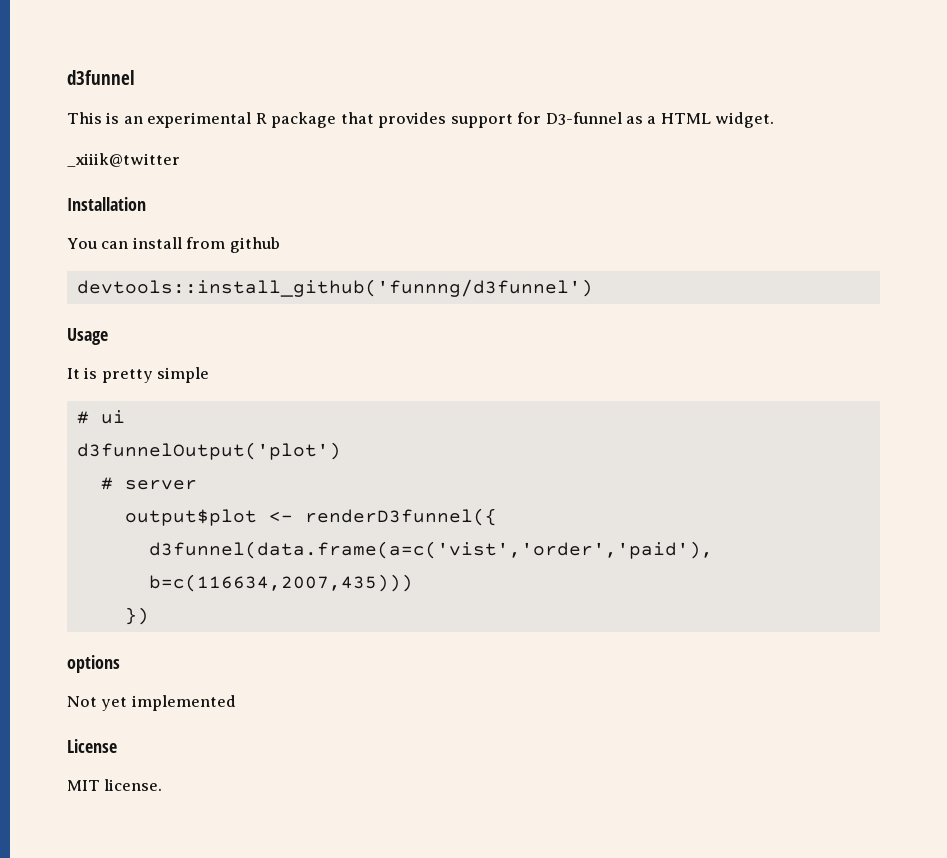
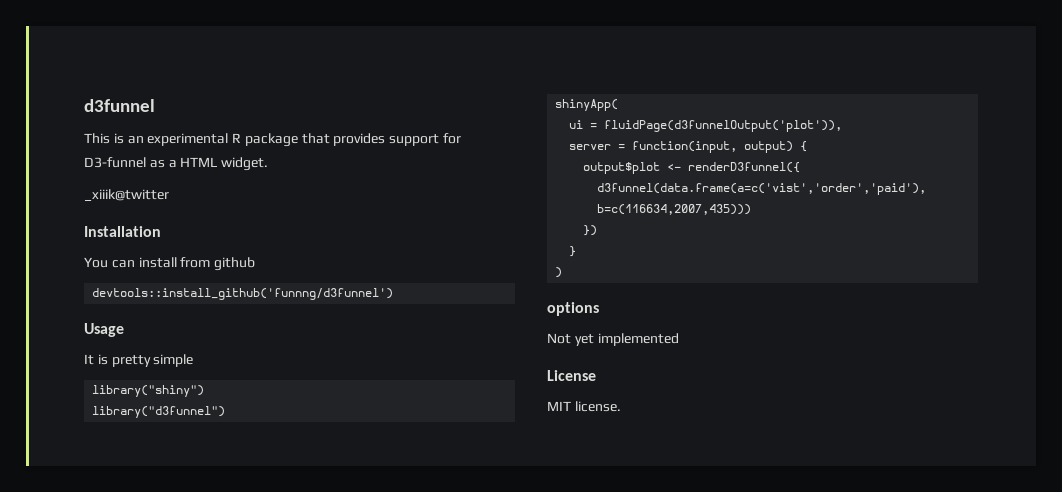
- # ui
- d3funnelOutput('plot')
- # server
+ library("shiny")
+ library("d3funnel")
+ shinyApp(
+ ui = fluidPage(d3funnelOutput('plot')),
+ server = function(input, output) {
+ }
+ )

